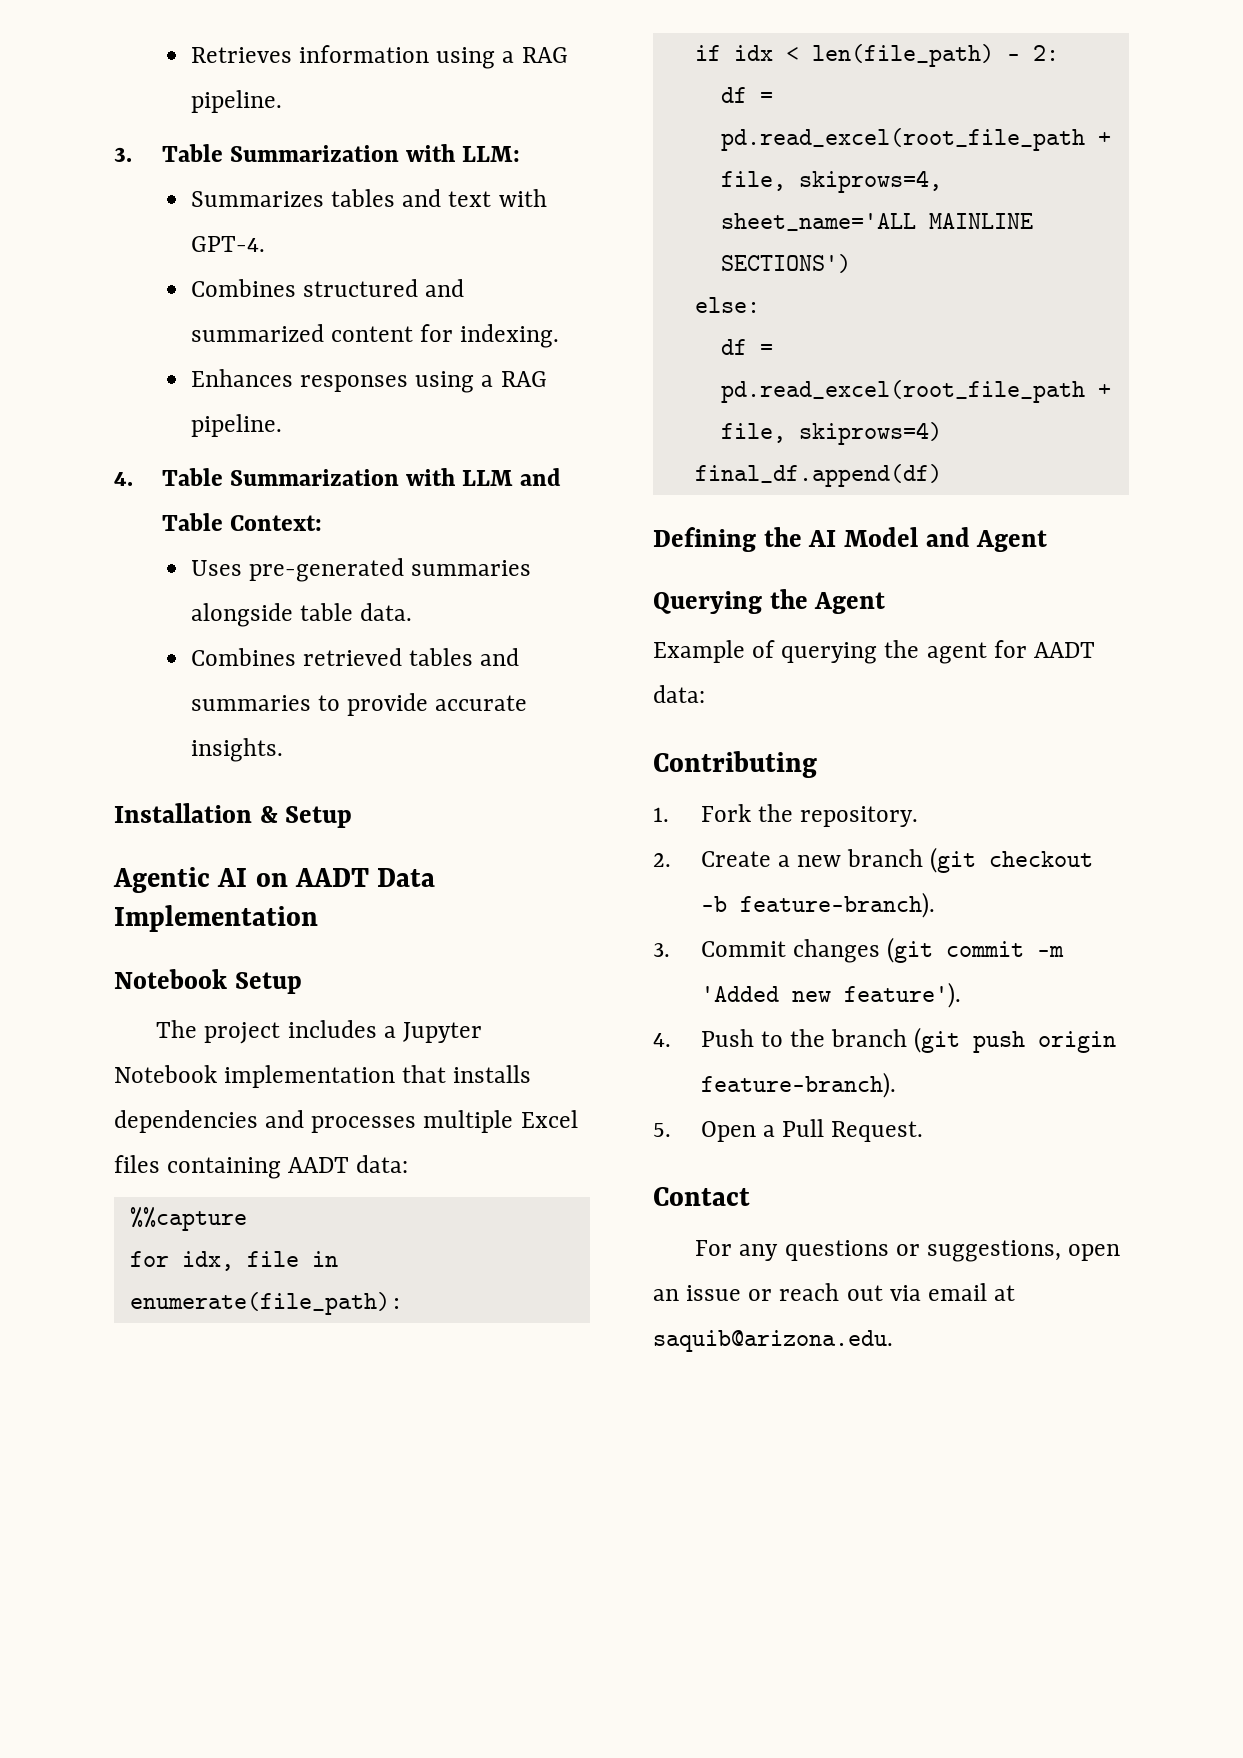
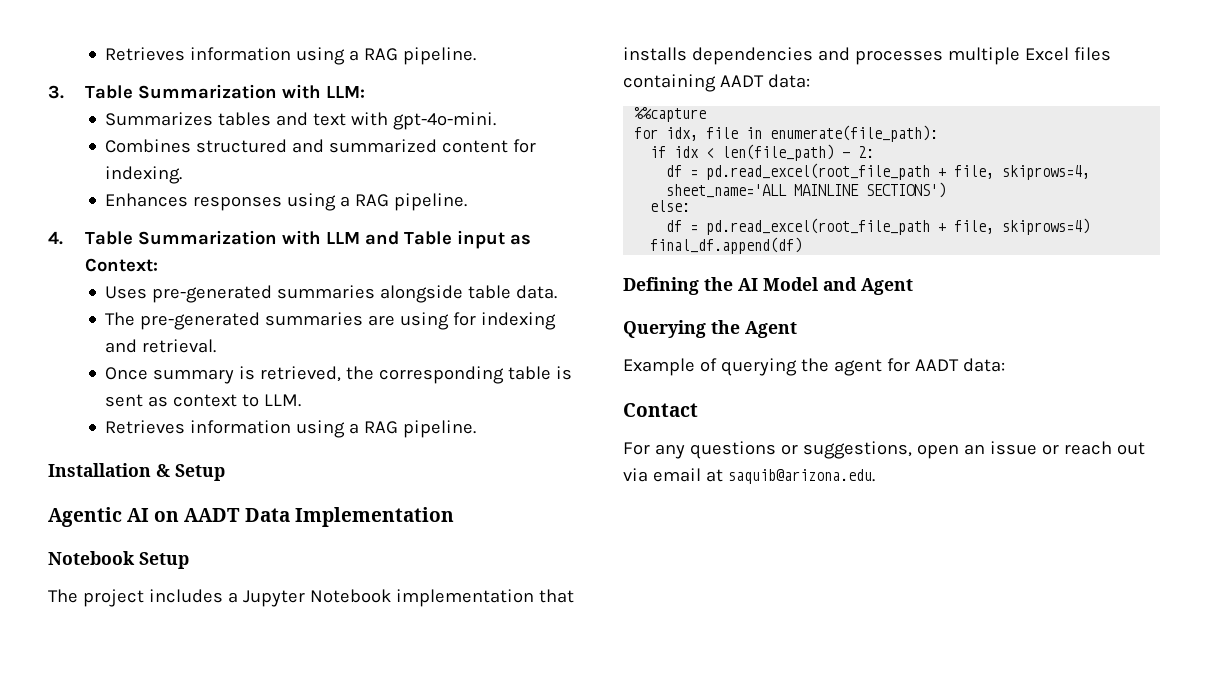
- Summarizes tables and text with GPT-4.
+ Summarizes tables and text with gpt-4o-mini.
- 4. Table Summarization with LLM and Table Context:
+ 4. Table Summarization with LLM and Table input as Context:
- Combines retrieved tables and summaries to provide accurate insights.
+ The pre-generated summaries are using for indexing and retrieval.
+ Once summary is retrieved, the corresponding table is sent as context to LLM.
+ Retrieves information using a RAG pipeline.
- Contributing
- 1. Fork the repository.
- 2. Create a new branch (git checkout -b feature-branch).
- 3. Commit changes (git commit -m 'Added new feature').
- 4. Push to the branch (git push origin feature-branch).
- 5. Open a Pull Request.

